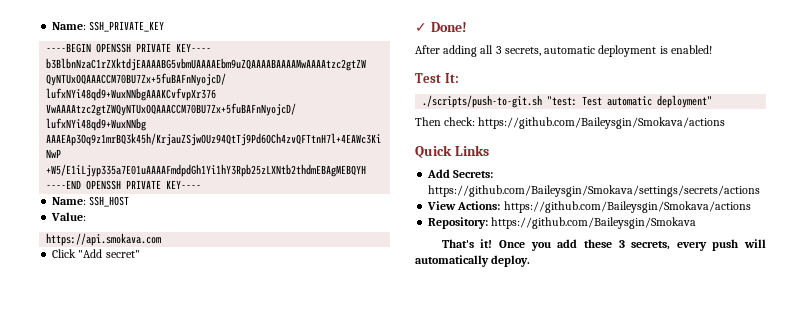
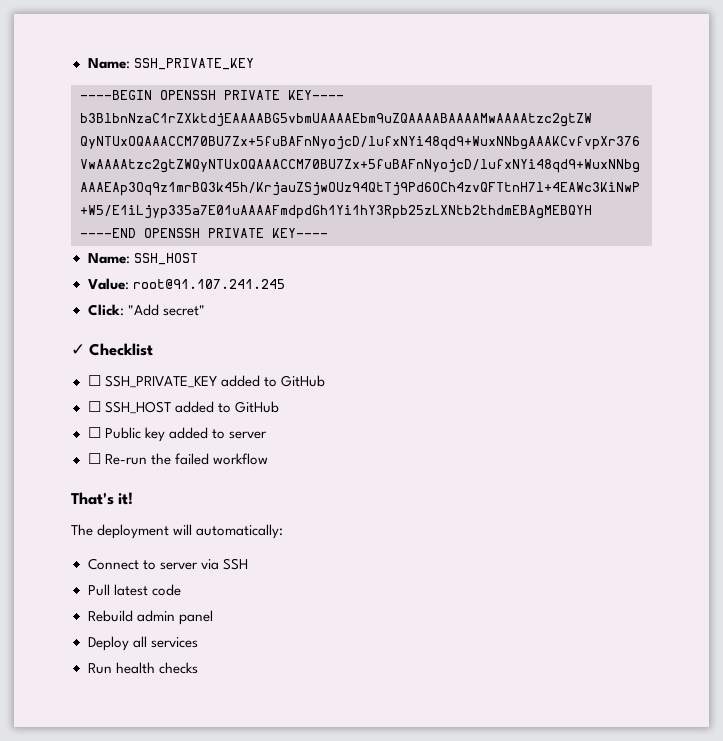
- Value:
- https://api.smokava.com
- Click "Add secret"
+ Value: root@91.107.241.245
+ Click: "Add secret"
- ✓ Done!
- After adding all 3 secrets, automatic deployment is enabled!
- Test It:
- ./scripts/push-to-git.sh "test: Test automatic deployment"
- Then check: https://github.com/Baileysgin/Smokava/actions
- Quick Links
- Add Secrets: https://github.com/Baileysgin/Smokava/settings/secrets/actions
- View Actions: https://github.com/Baileysgin/Smokava/actions
- Repository: https://github.com/Baileysgin/Smokava
- That's it! Once you add these 3 secrets, every push will automatically deploy.
+ ✓ Checklist
+ ☐ SSH_PRIVATE_KEY added to GitHub
+ ☐ SSH_HOST added to GitHub
+ ☐ Public key added to server
+ ☐ Re-run the failed workflow
+ That's it!
+ The deployment will automatically:
+ Connect to server via SSH
+ Pull latest code
+ Rebuild admin panel
+ Deploy all services
+ Run health checks

